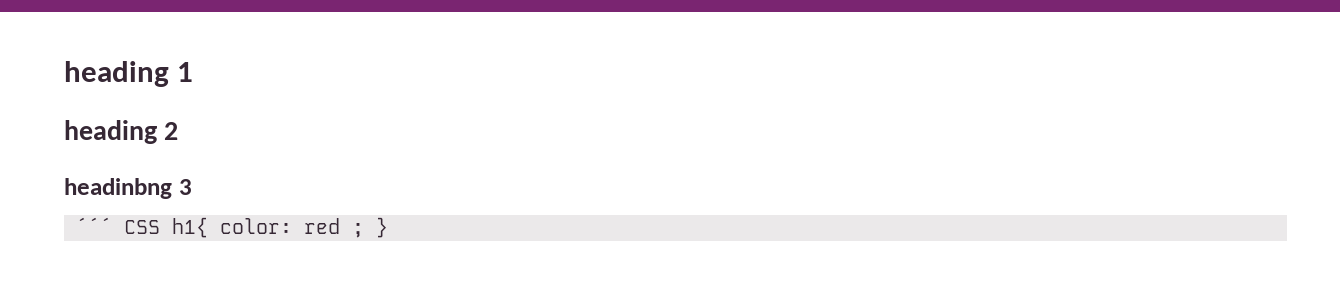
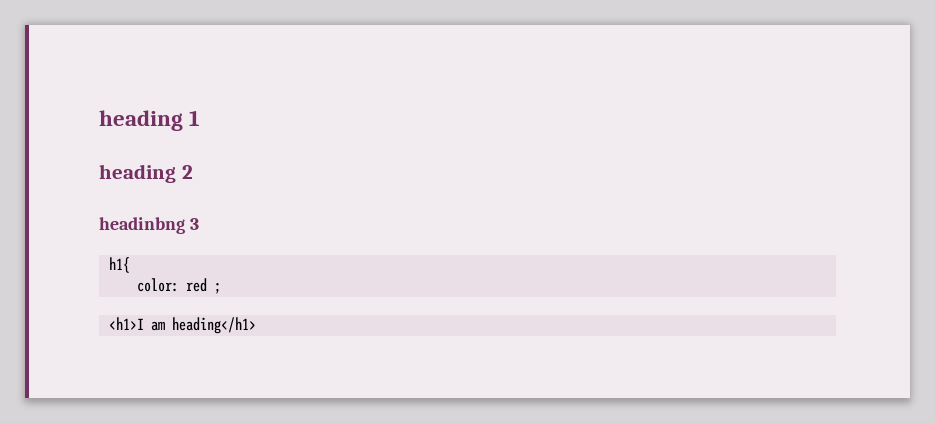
- ´´´ CSS h1{ color: red ; }
+ h1{
+ color: red ;
+ <h1>I am heading</h1>

